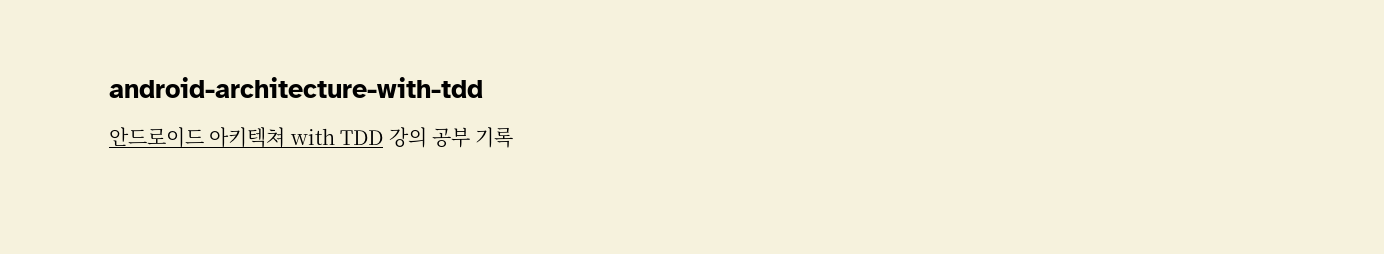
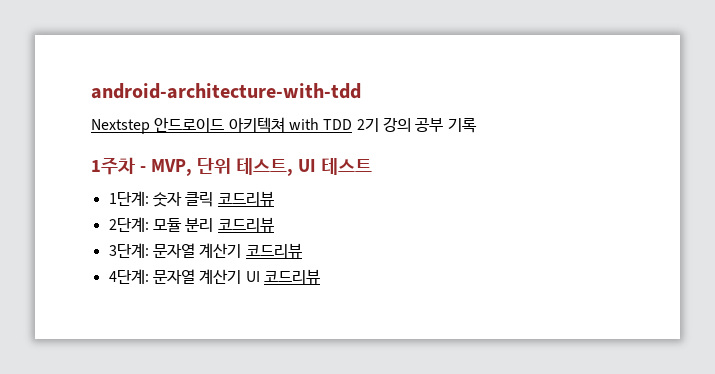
- 안드로이드 아키텍쳐 with TDD 강의 공부 기록
+ Nextstep 안드로이드 아키텍쳐 with TDD 2기 강의 공부 기록
+ 1주차 - MVP, 단위 테스트, UI 테스트
+ 1단계: 숫자 클릭 코드리뷰
+ 2단계: 모듈 분리 코드리뷰
+ 3단계: 문자열 계산기 코드리뷰
+ 4단계: 문자열 계산기 UI 코드리뷰

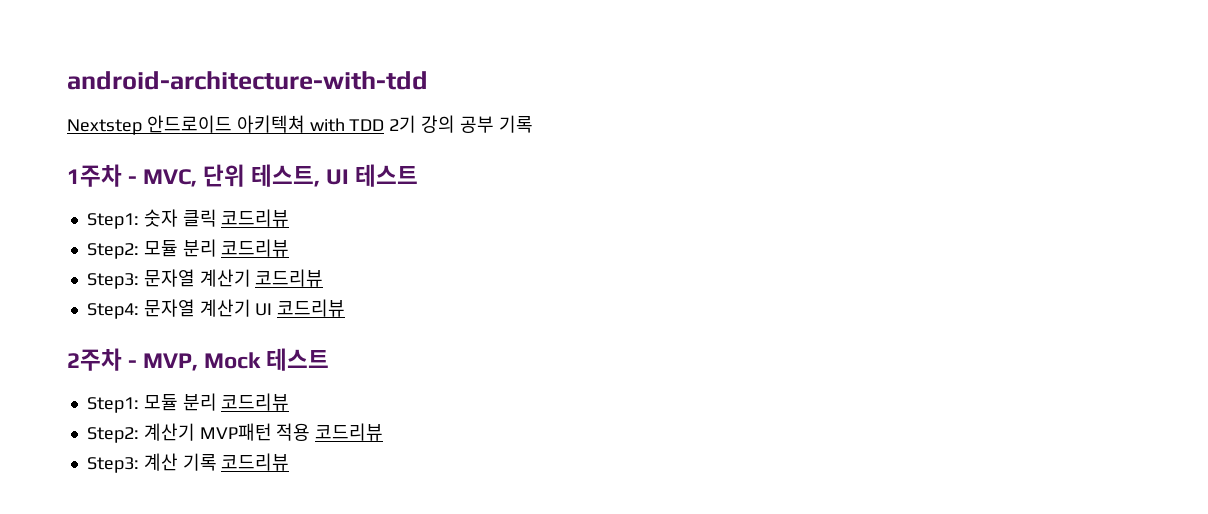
- 1주차 - MVP, 단위 테스트, UI 테스트
+ 1주차 - MVC, 단위 테스트, UI 테스트
- 1단계: 숫자 클릭 코드리뷰
+ Step1: 숫자 클릭 코드리뷰
- 2단계: 모듈 분리 코드리뷰
- 3단계: 문자열 계산기 코드리뷰
+ Step2: 모듈 분리 코드리뷰
+ Step3: 문자열 계산기 코드리뷰
- 4단계: 문자열 계산기 UI 코드리뷰
+ Step4: 문자열 계산기 UI 코드리뷰
+ 2주차 - MVP, Mock 테스트
+ Step1: 모듈 분리 코드리뷰
+ Step2: 계산기 MVP패턴 적용 코드리뷰
+ Step3: 계산 기록 코드리뷰

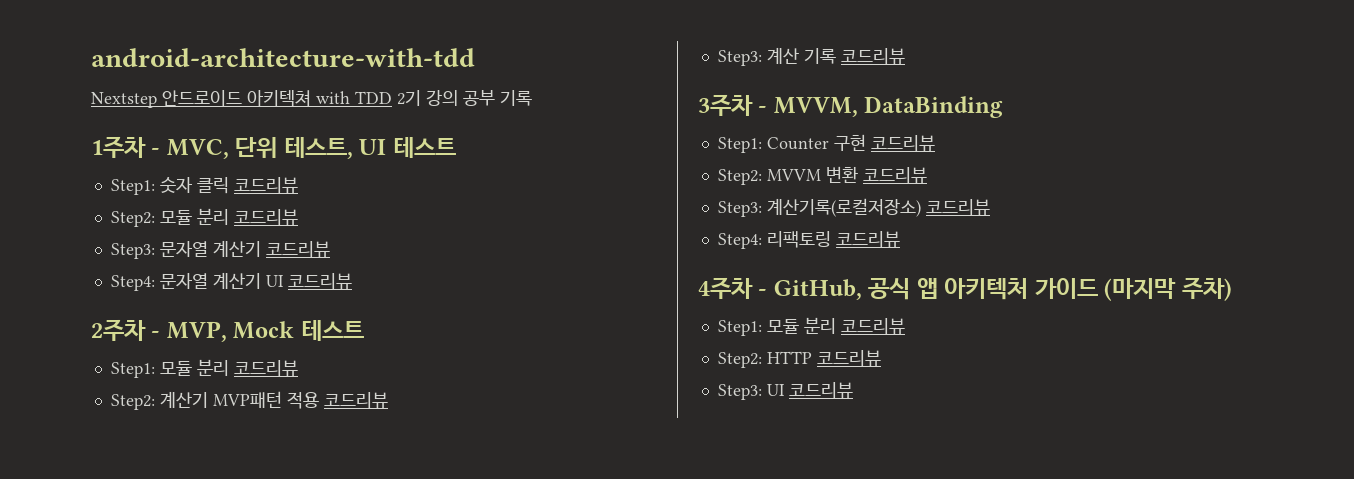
+ 3주차 - MVVM, DataBinding
+ Step1: Counter 구현 코드리뷰
+ Step2: MVVM 변환 코드리뷰
+ Step3: 계산기록(로컬저장소) 코드리뷰
+ Step4: 리팩토링 코드리뷰
+ 4주차 - GitHub, 공식 앱 아키텍처 가이드 (마지막 주차)
+ Step1: 모듈 분리 코드리뷰
+ Step2: HTTP 코드리뷰
+ Step3: UI 코드리뷰

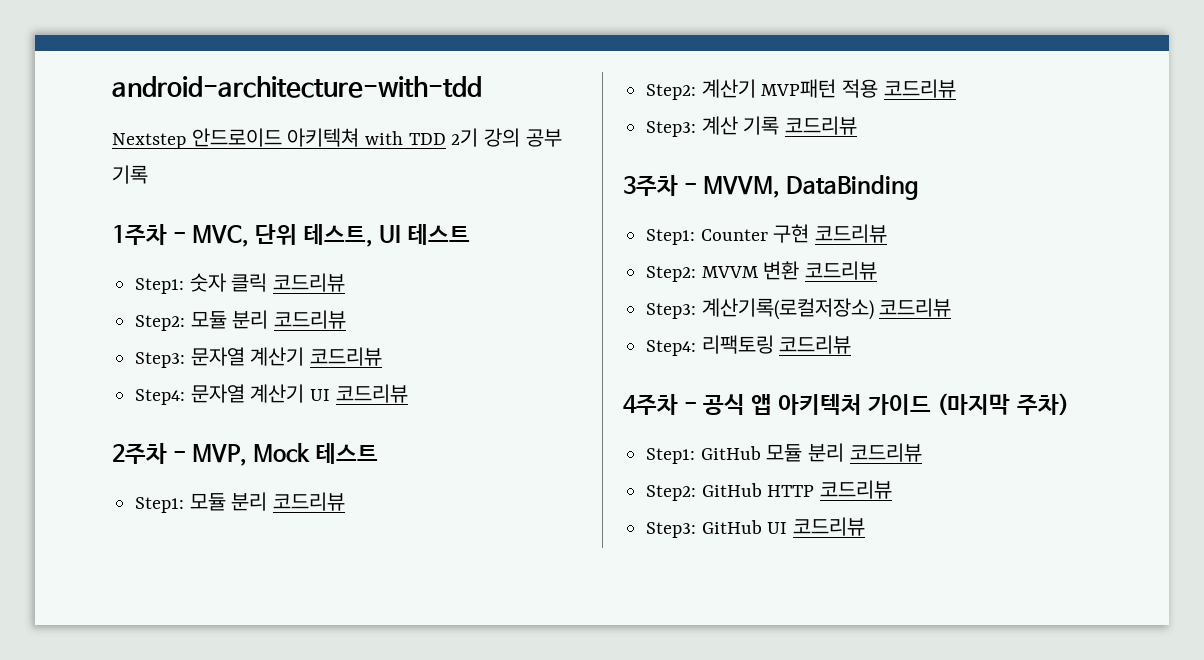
- 4주차 - GitHub, 공식 앱 아키텍처 가이드 (마지막 주차)
- Step1: 모듈 분리 코드리뷰
- Step2: HTTP 코드리뷰
+ 4주차 - 공식 앱 아키텍처 가이드 (마지막 주차)
+ Step1: GitHub 모듈 분리 코드리뷰
+ Step2: GitHub HTTP 코드리뷰
- Step3: UI 코드리뷰
+ Step3: GitHub UI 코드리뷰

